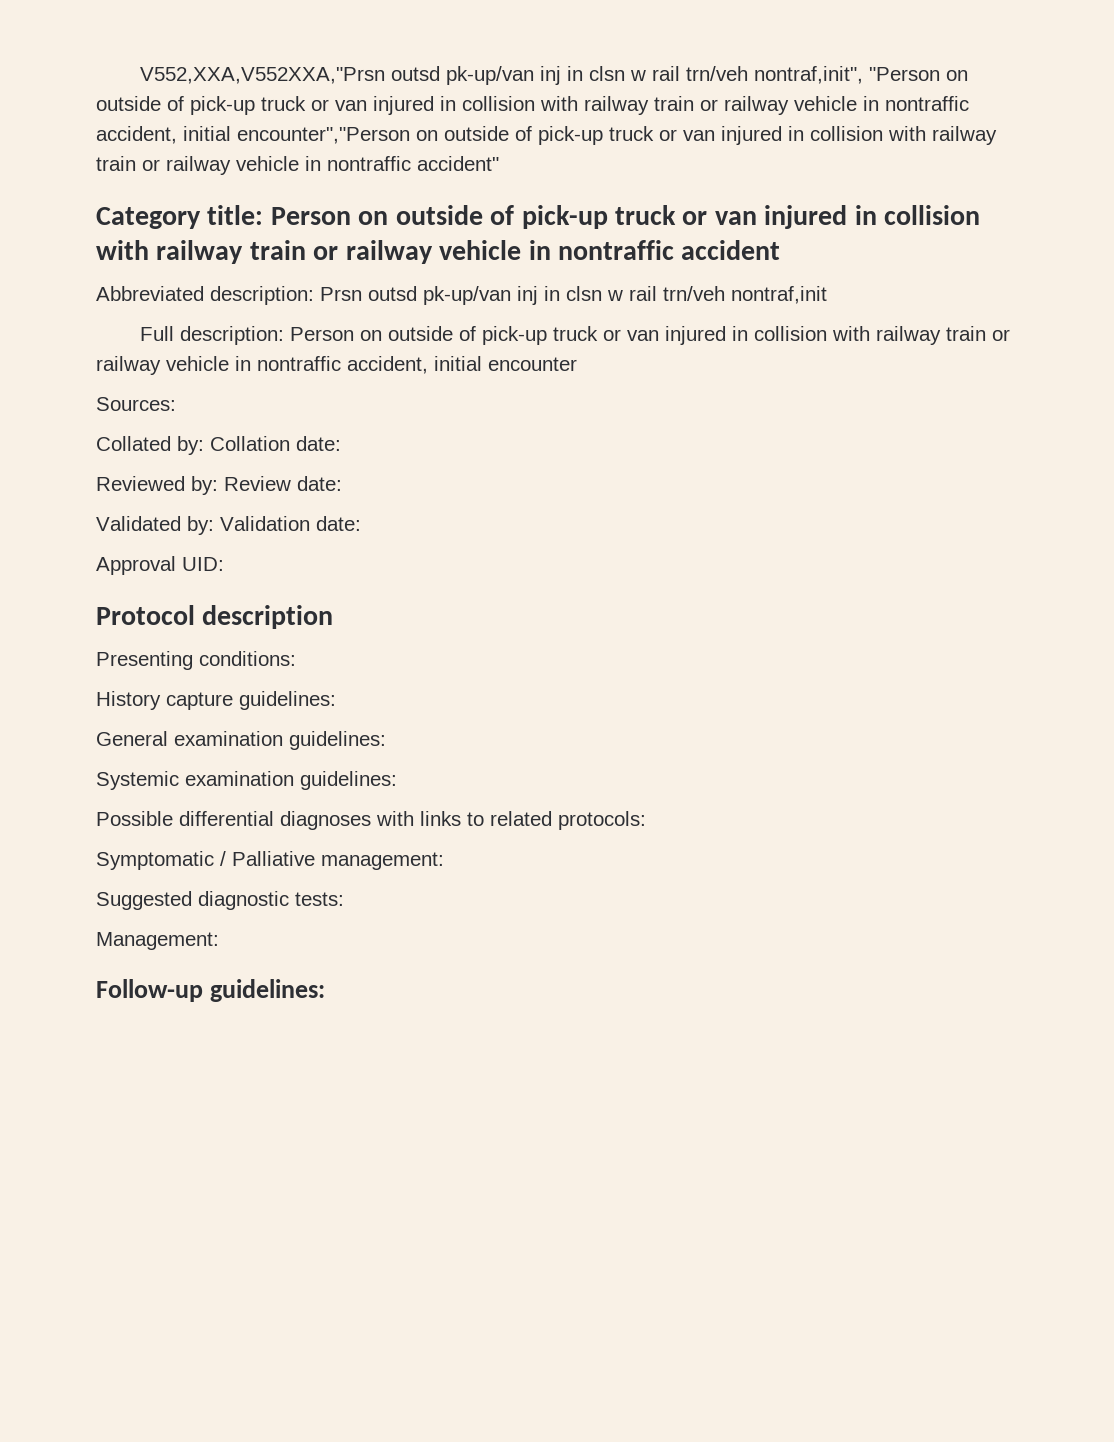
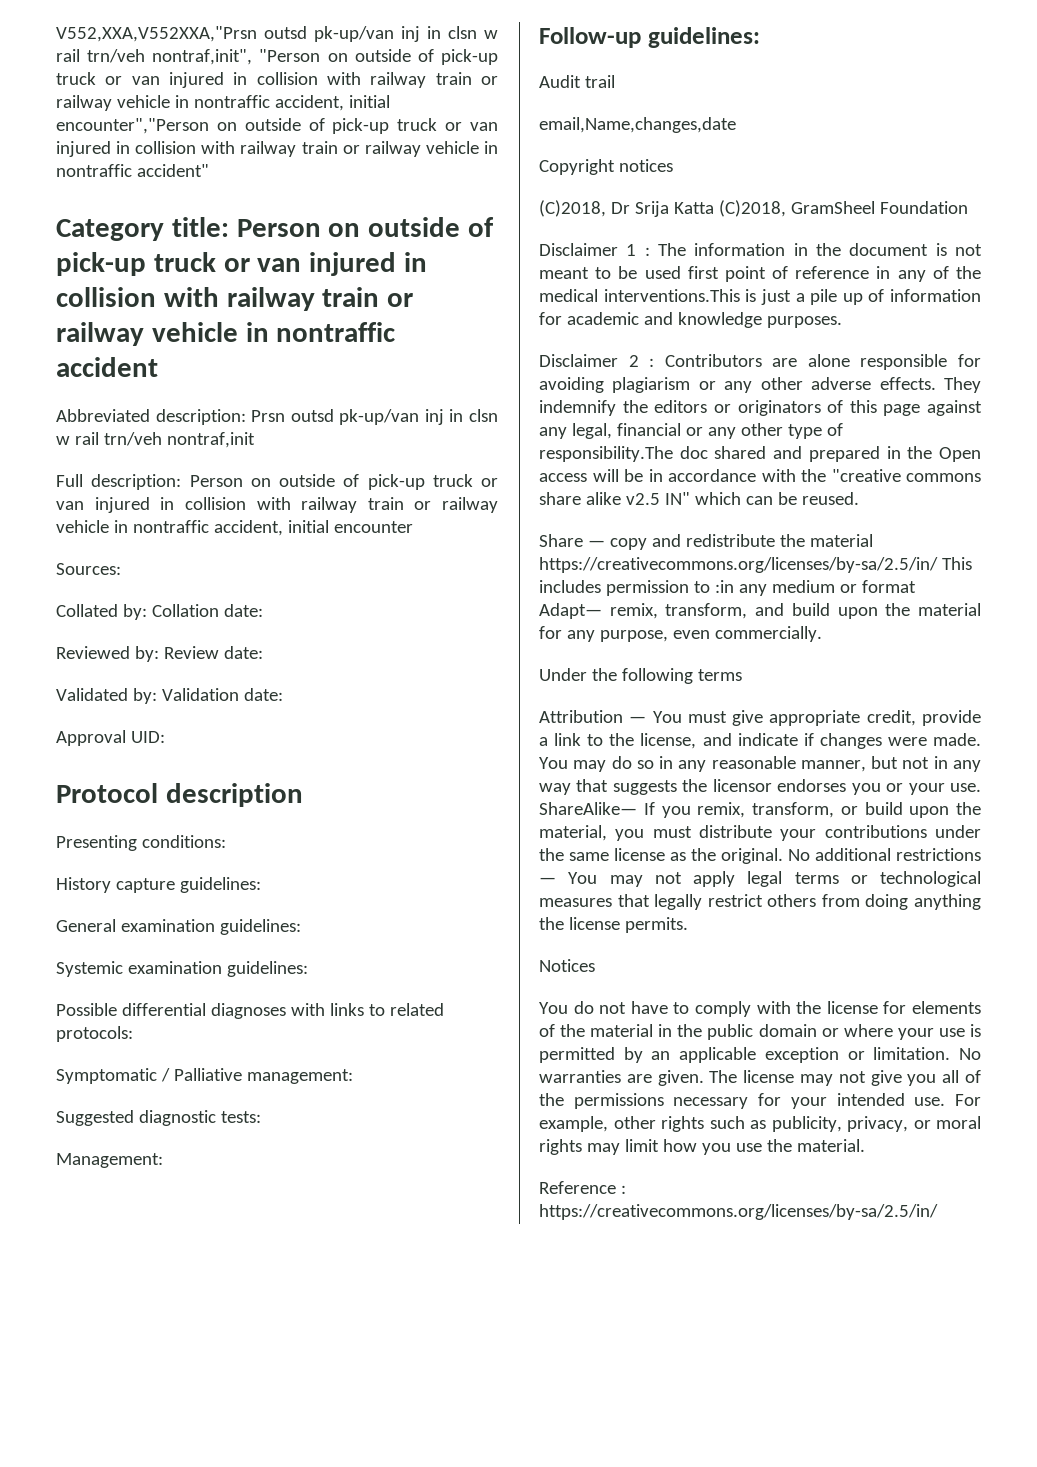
+ Audit trail
+ email,Name,changes,date
+ Copyright notices
+ (C)2018, Dr Srija Katta (C)2018, GramSheel Foundation
+ Disclaimer 1 : The information in the document is not meant to be used first point of reference in any of the medical interventions.This is just a pile up of information for academic and knowledge purposes.
+ Disclaimer 2 : Contributors are alone responsible for avoiding plagiarism or any other adverse effects. They indemnify the editors or originators of this page against any legal, financial or any other type of responsibility.The doc shared and prepared in the Open access will be in accordance with the "creative commons share alike v2.5 IN" which can be reused.
+ Share — copy and redistribute the material https://creativecommons.org/licenses/by-sa/2.5/in/ This includes permission to :in any medium or format Adapt— remix, transform, and build upon the material for any purpose, even commercially.
+ Under the following terms
+ Attribution — You must give appropriate credit, provide a link to the license, and indicate if changes were made. You may do so in any reasonable manner, but not in any way that suggests the licensor endorses you or your use. ShareAlike— If you remix, transform, or build upon the material, you must distribute your contributions under the same license as the original. No additional restrictions — You may not apply legal terms or technological measures that legally restrict others from doing anything the license permits.
+ Notices
+ You do not have to comply with the license for elements of the material in the public domain or where your use is permitted by an applicable exception or limitation. No warranties are given. The license may not give you all of the permissions necessary for your intended use. For example, other rights such as publicity, privacy, or moral rights may limit how you use the material.
+ Reference : https://creativecommons.org/licenses/by-sa/2.5/in/

